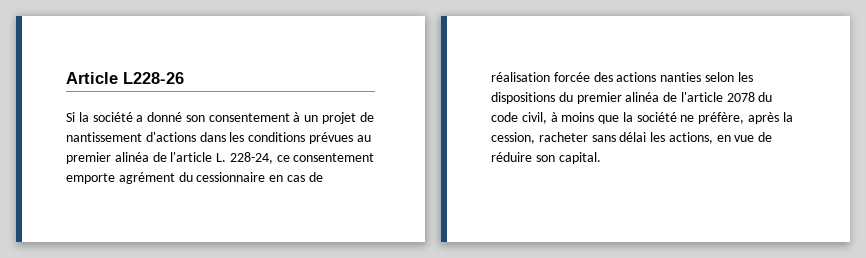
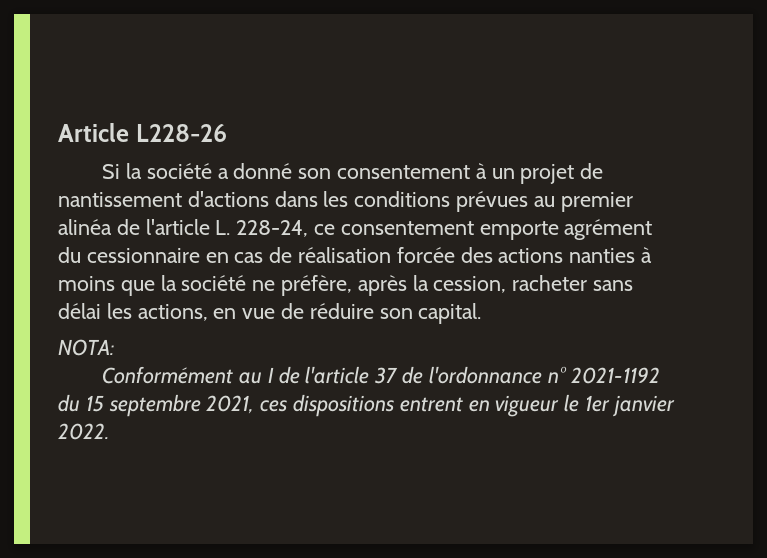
- Si la société a donné son consentement à un projet de nantissement d'actions dans les conditions prévues au premier alinéa de l'article L. 228-24, ce consentement emporte agrément du cessionnaire en cas de réalisation forcée des actions nanties selon les dispositions du premier alinéa de l'article 2078 du code civil, à moins que la société ne préfère, après la cession, racheter sans délai les actions, en vue de réduire son capital.
+ Si la société a donné son consentement à un projet de nantissement d'actions dans les conditions prévues au premier alinéa de l'article L. 228-24, ce consentement emporte agrément du cessionnaire en cas de réalisation forcée des actions nanties à moins que la société ne préfère, après la cession, racheter sans délai les actions, en vue de réduire son capital.
+ NOTA:
+ Conformément au I de l'article 37 de l'ordonnance n° 2021-1192 du 15 septembre 2021, ces dispositions entrent en vigueur le 1er janvier 2022.

